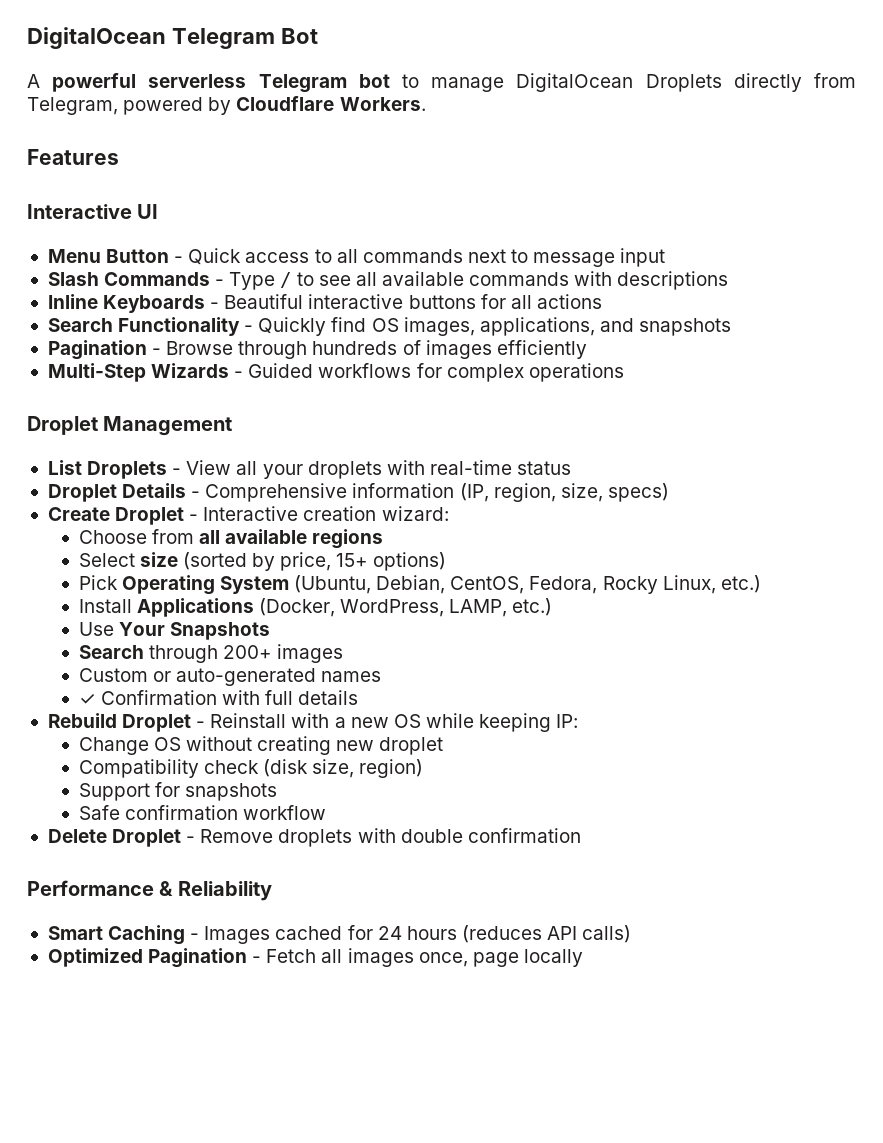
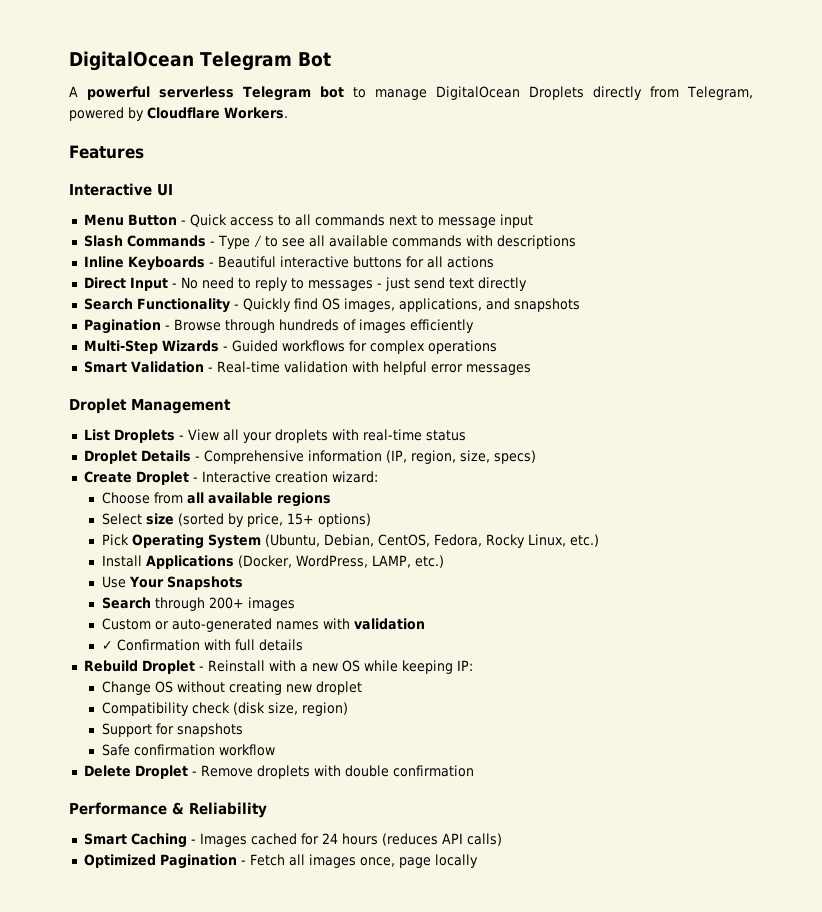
+ Direct Input - No need to reply to messages - just send text directly
+ Smart Validation - Real-time validation with helpful error messages
- Custom or auto-generated names
+ Custom or auto-generated names with validation

